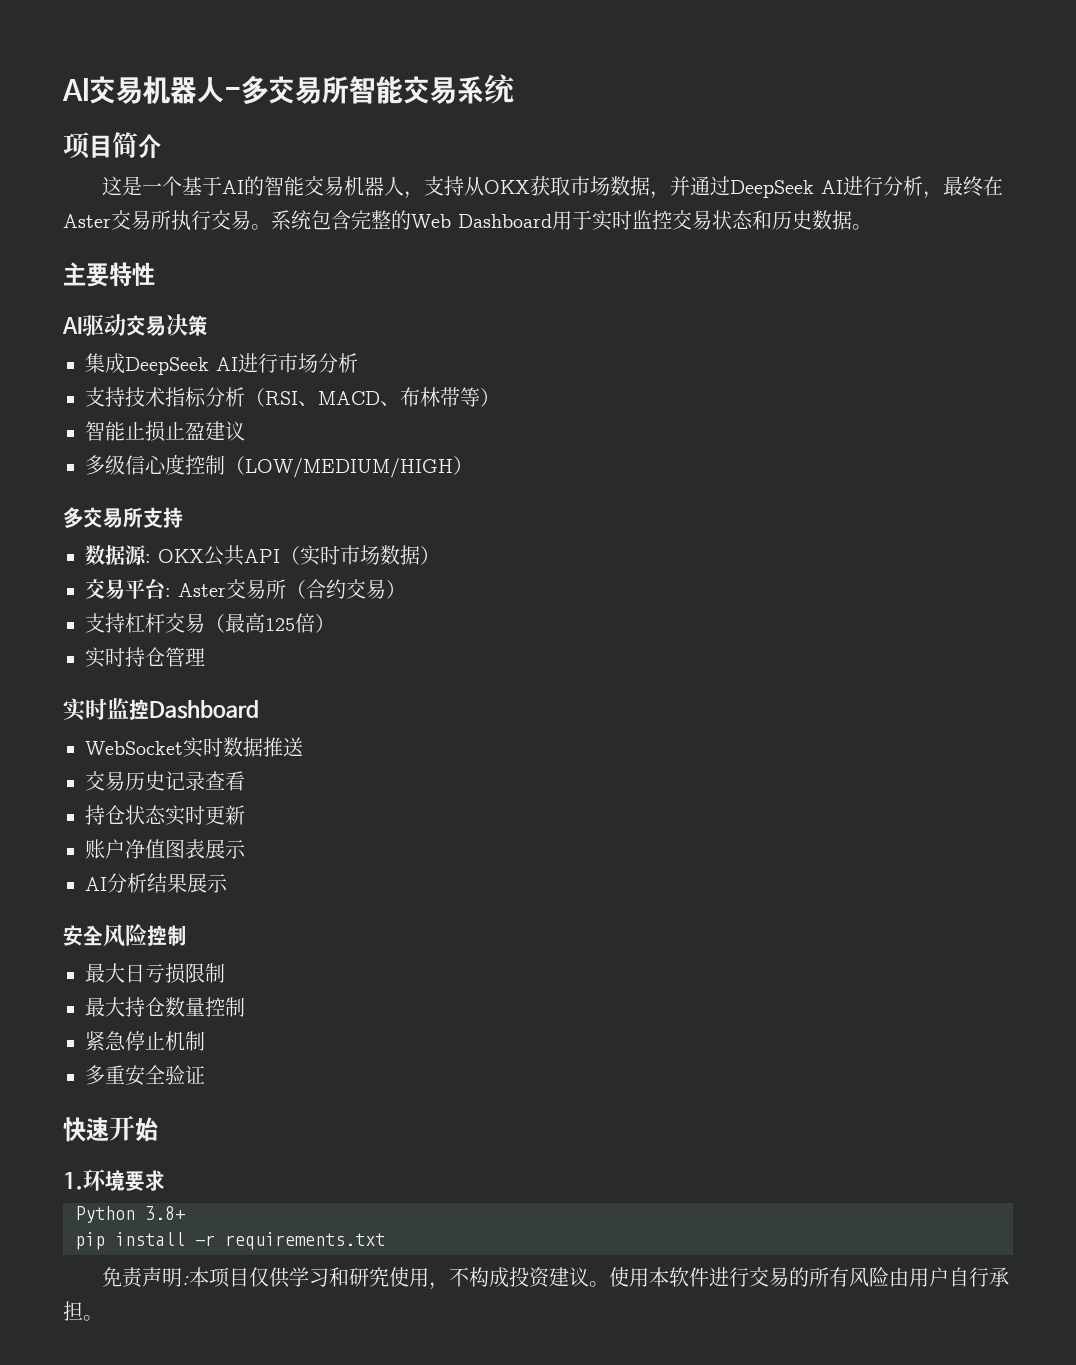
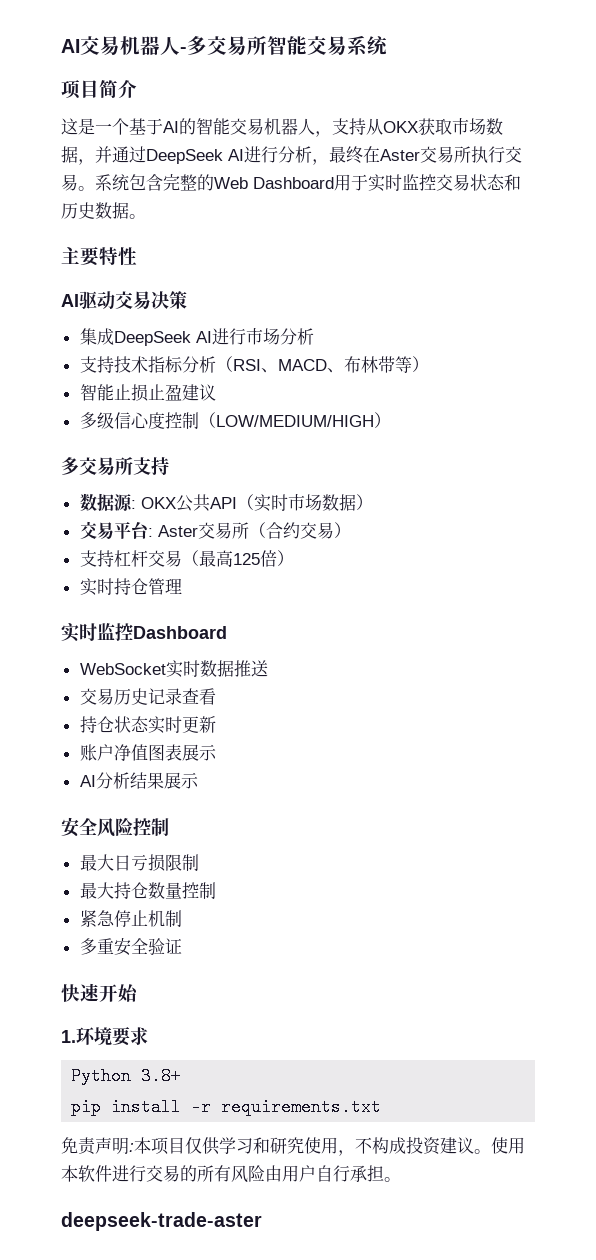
+ deepseek-trade-aster

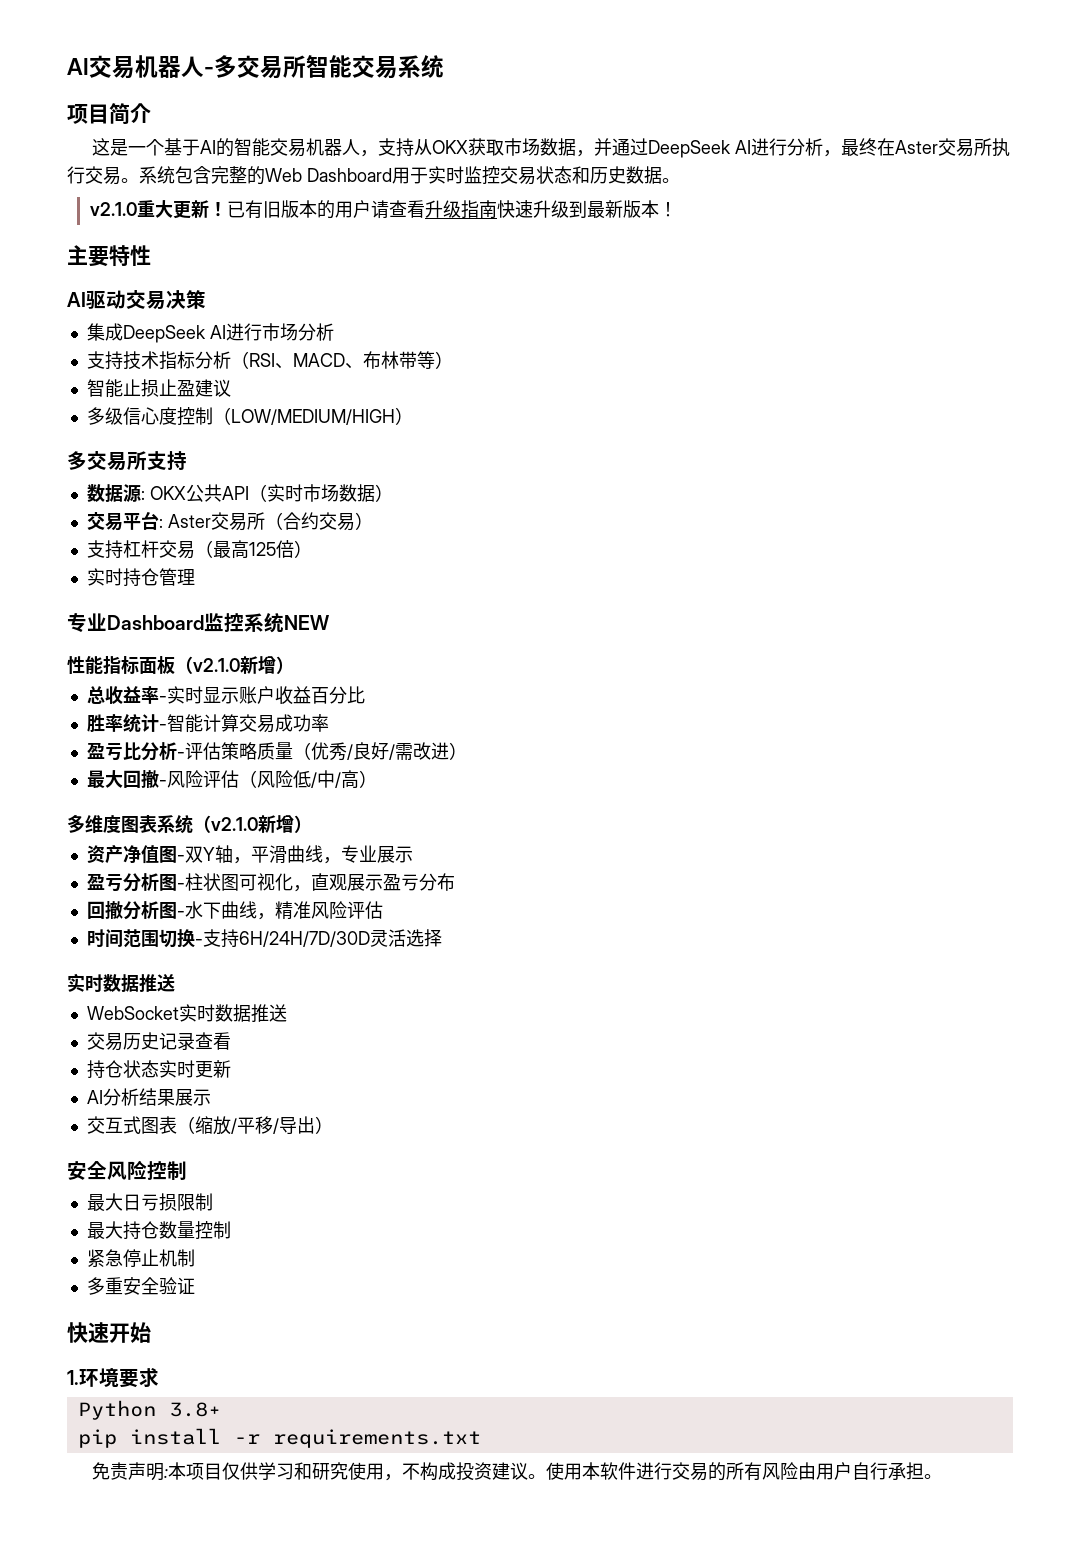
+ v2.1.0重大更新！已有旧版本的用户请查看升级指南快速升级到最新版本！
- 实时监控Dashboard
+ 专业Dashboard监控系统NEW
+ 性能指标面板（v2.1.0新增）
+ 总收益率-实时显示账户收益百分比
+ 胜率统计-智能计算交易成功率
+ 盈亏比分析-评估策略质量（优秀/良好/需改进）
+ 最大回撤-风险评估（风险低/中/高）
+ 多维度图表系统（v2.1.0新增）
+ 资产净值图-双Y轴，平滑曲线，专业展示
+ 盈亏分析图-柱状图可视化，直观展示盈亏分布
+ 回撤分析图-水下曲线，精准风险评估
+ 时间范围切换-支持6H/24H/7D/30D灵活选择
+ 实时数据推送
- 账户净值图表展示
+ 交互式图表（缩放/平移/导出）
- deepseek-trade-aster

